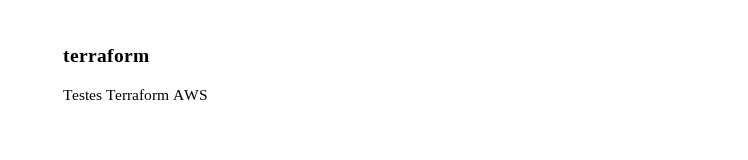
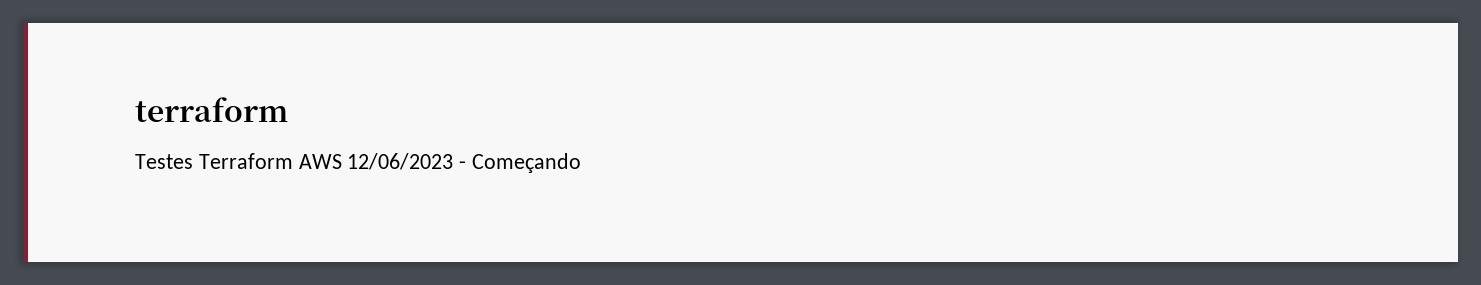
- Testes Terraform AWS
+ Testes Terraform AWS 12/06/2023 - Começando

